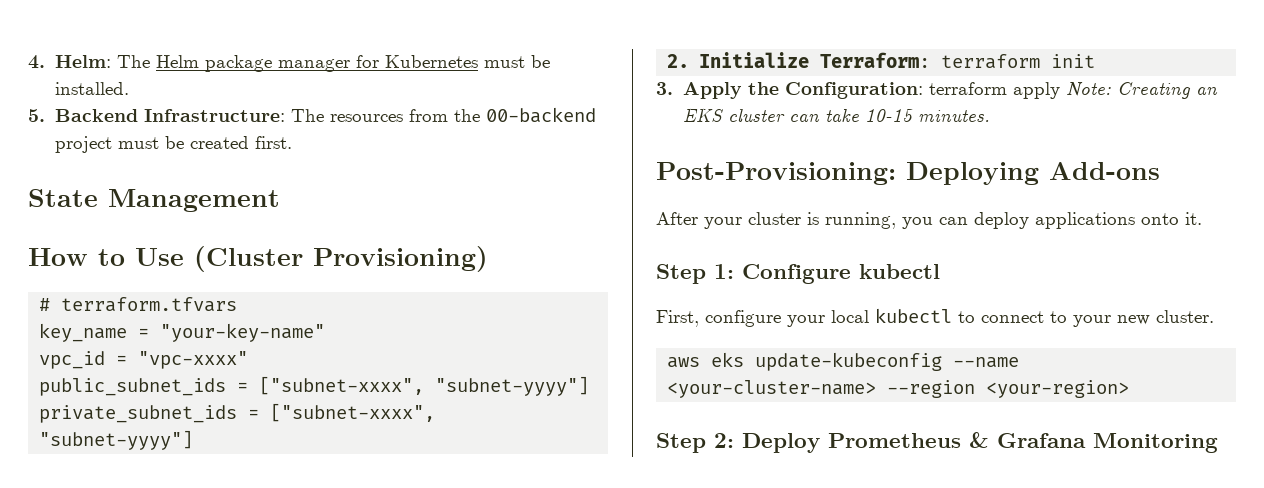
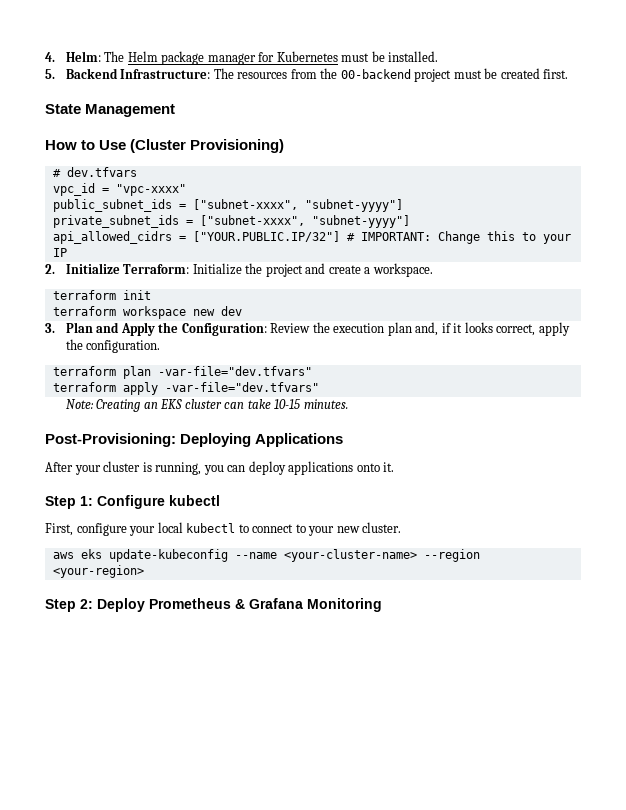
- # terraform.tfvars
- key_name = "your-key-name"
+ # dev.tfvars
- 2. Initialize Terraform: terraform init
+ api_allowed_cidrs = ["YOUR.PUBLIC.IP/32"] # IMPORTANT: Change this to your IP
+ 2. Initialize Terraform: Initialize the project and create a workspace.
+ terraform init
+ terraform workspace new dev
- 3. Apply the Configuration: terraform apply Note: Creating an EKS cluster can take 10-15 minutes.
+ 3. Plan and Apply the Configuration: Review the execution plan and, if it looks correct, apply the configuration.
+ terraform plan -var-file="dev.tfvars"
+ terraform apply -var-file="dev.tfvars"
+ Note: Creating an EKS cluster can take 10-15 minutes.
- Post-Provisioning: Deploying Add-ons
+ Post-Provisioning: Deploying Applications

